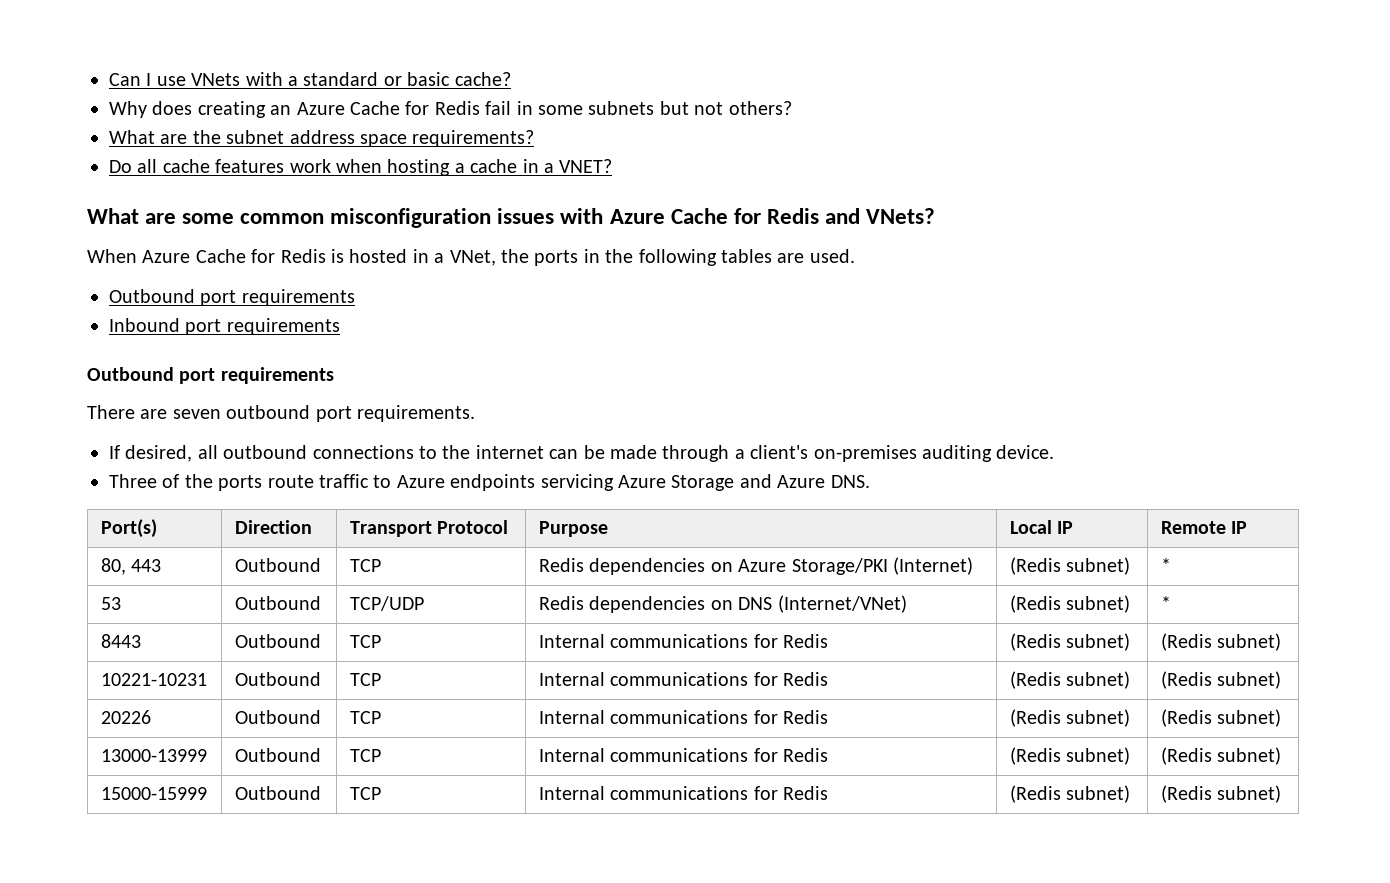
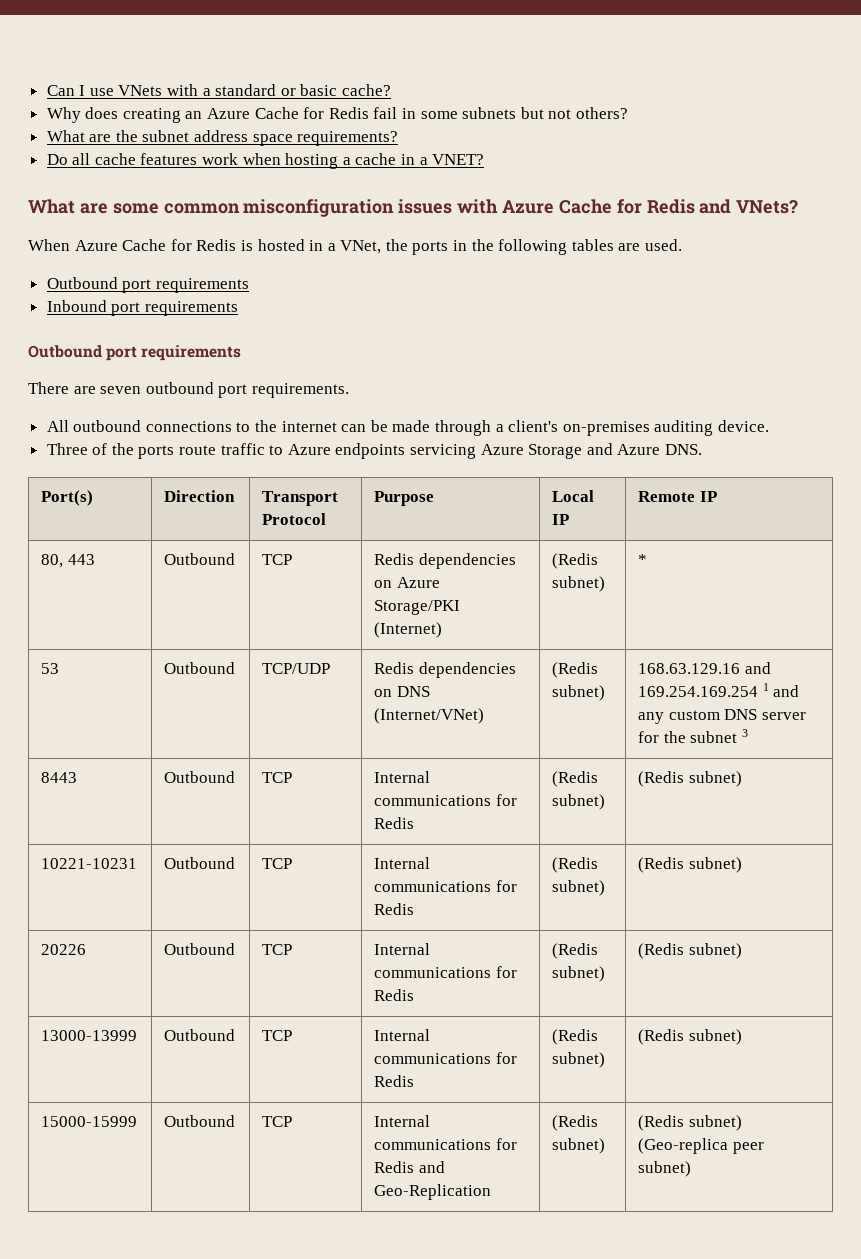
- If desired, all outbound connections to the internet can be made through a client's on-premises auditing device.
+ All outbound connections to the internet can be made through a client's on-premises auditing device.
- 53 | Outbound | TCP/UDP | Redis dependencies on DNS (Internet/VNet) | (Redis subnet) | *
+ 53 | Outbound | TCP/UDP | Redis dependencies on DNS (Internet/VNet) | (Redis subnet) | 168.63.129.16 and 169.254.169.254 1 and any custom DNS server for the subnet 3
- 15000-15999 | Outbound | TCP | Internal communications for Redis | (Redis subnet) | (Redis subnet)
+ 15000-15999 | Outbound | TCP | Internal communications for Redis and Geo-Replication | (Redis subnet) | (Redis subnet) (Geo-replica peer subnet)

